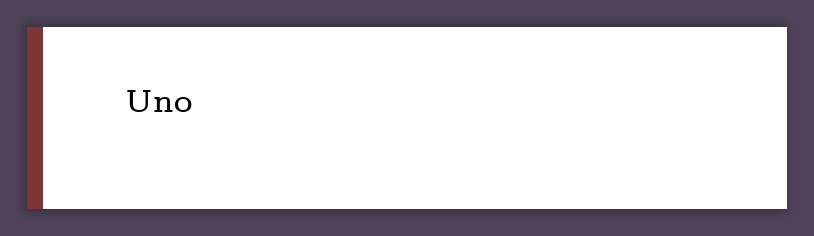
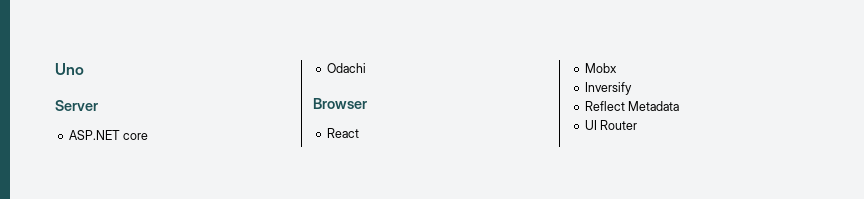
+ Server
+ ASP.NET core
+ Odachi
+ Browser
+ React
+ Mobx
+ Inversify
+ Reflect Metadata
+ UI Router

